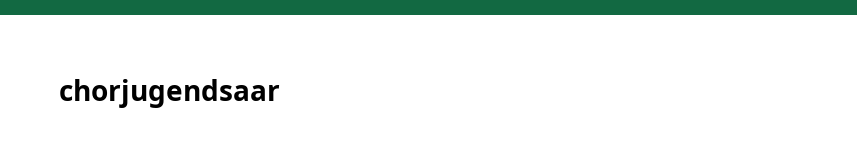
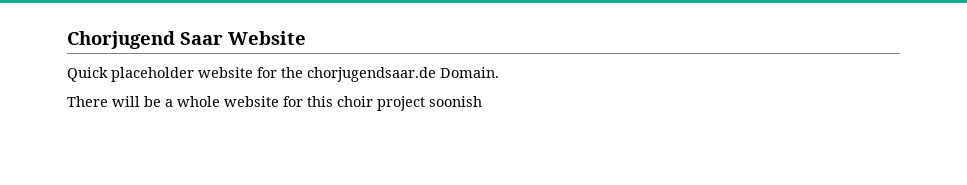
- chorjugendsaar
+ Chorjugend Saar Website
+ Quick placeholder website for the chorjugendsaar.de Domain.
+ There will be a whole website for this choir project soonish

